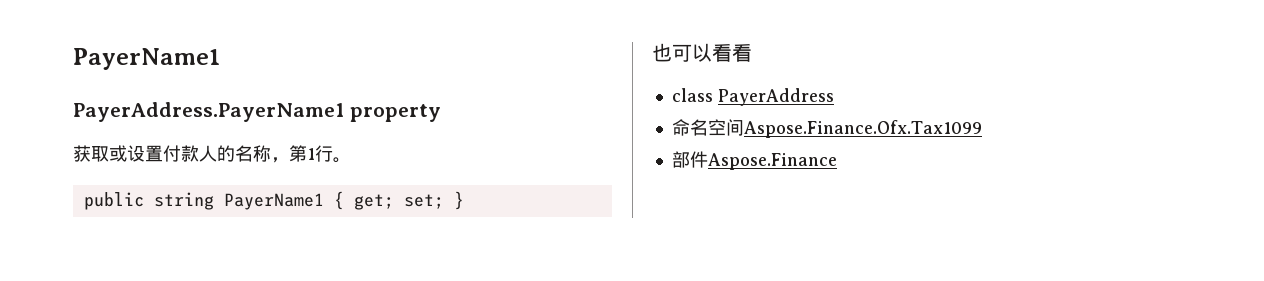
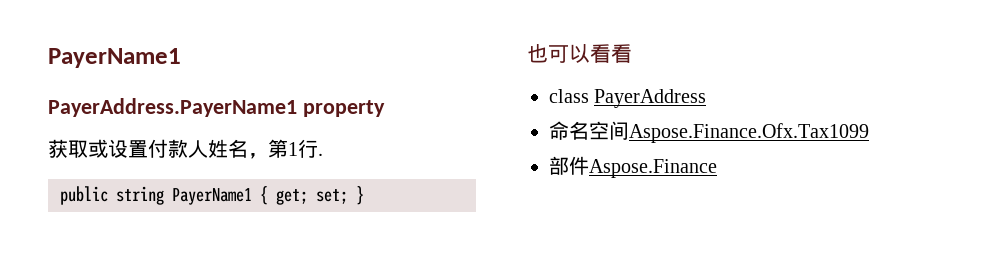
- 获取或设置付款人的名称，第1行。
+ 获取或设置付款人姓名，第1行.

